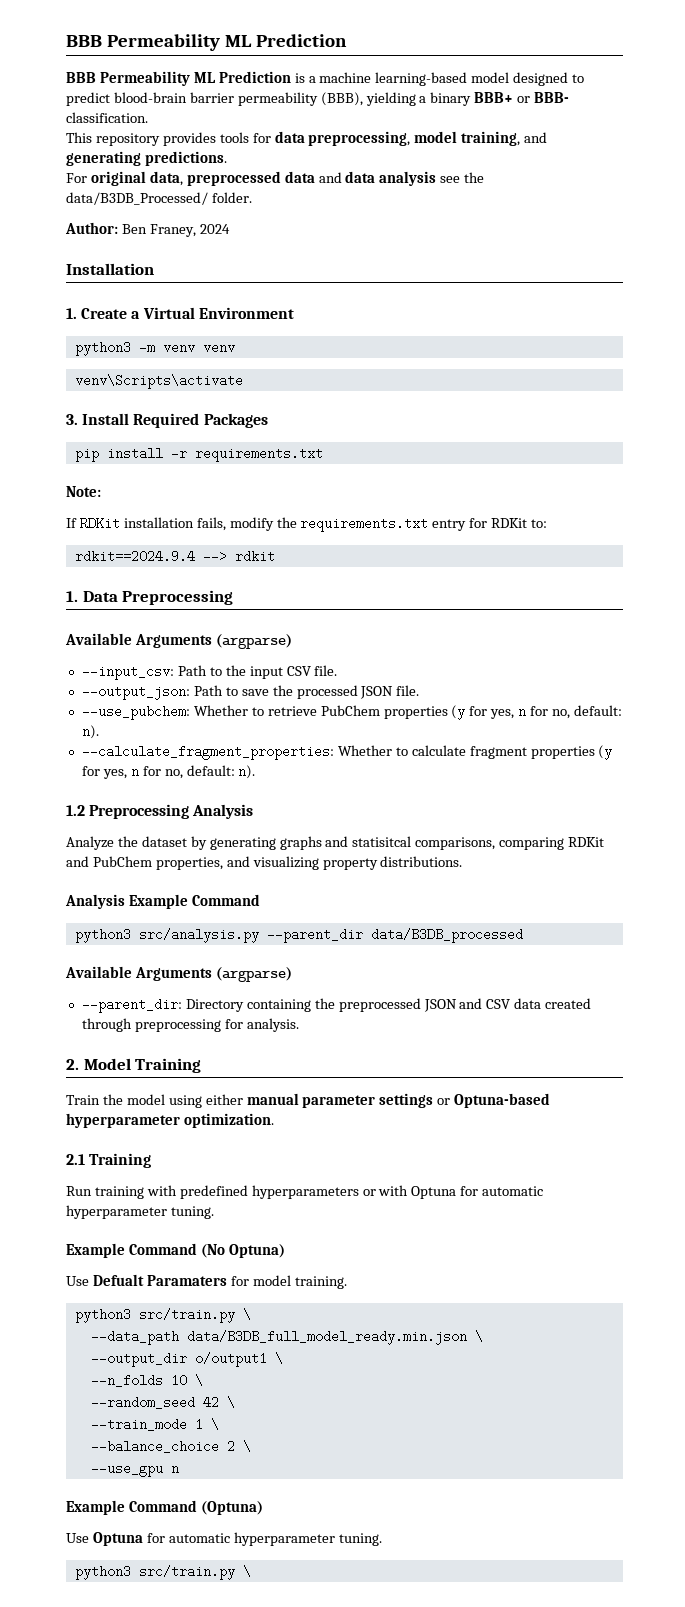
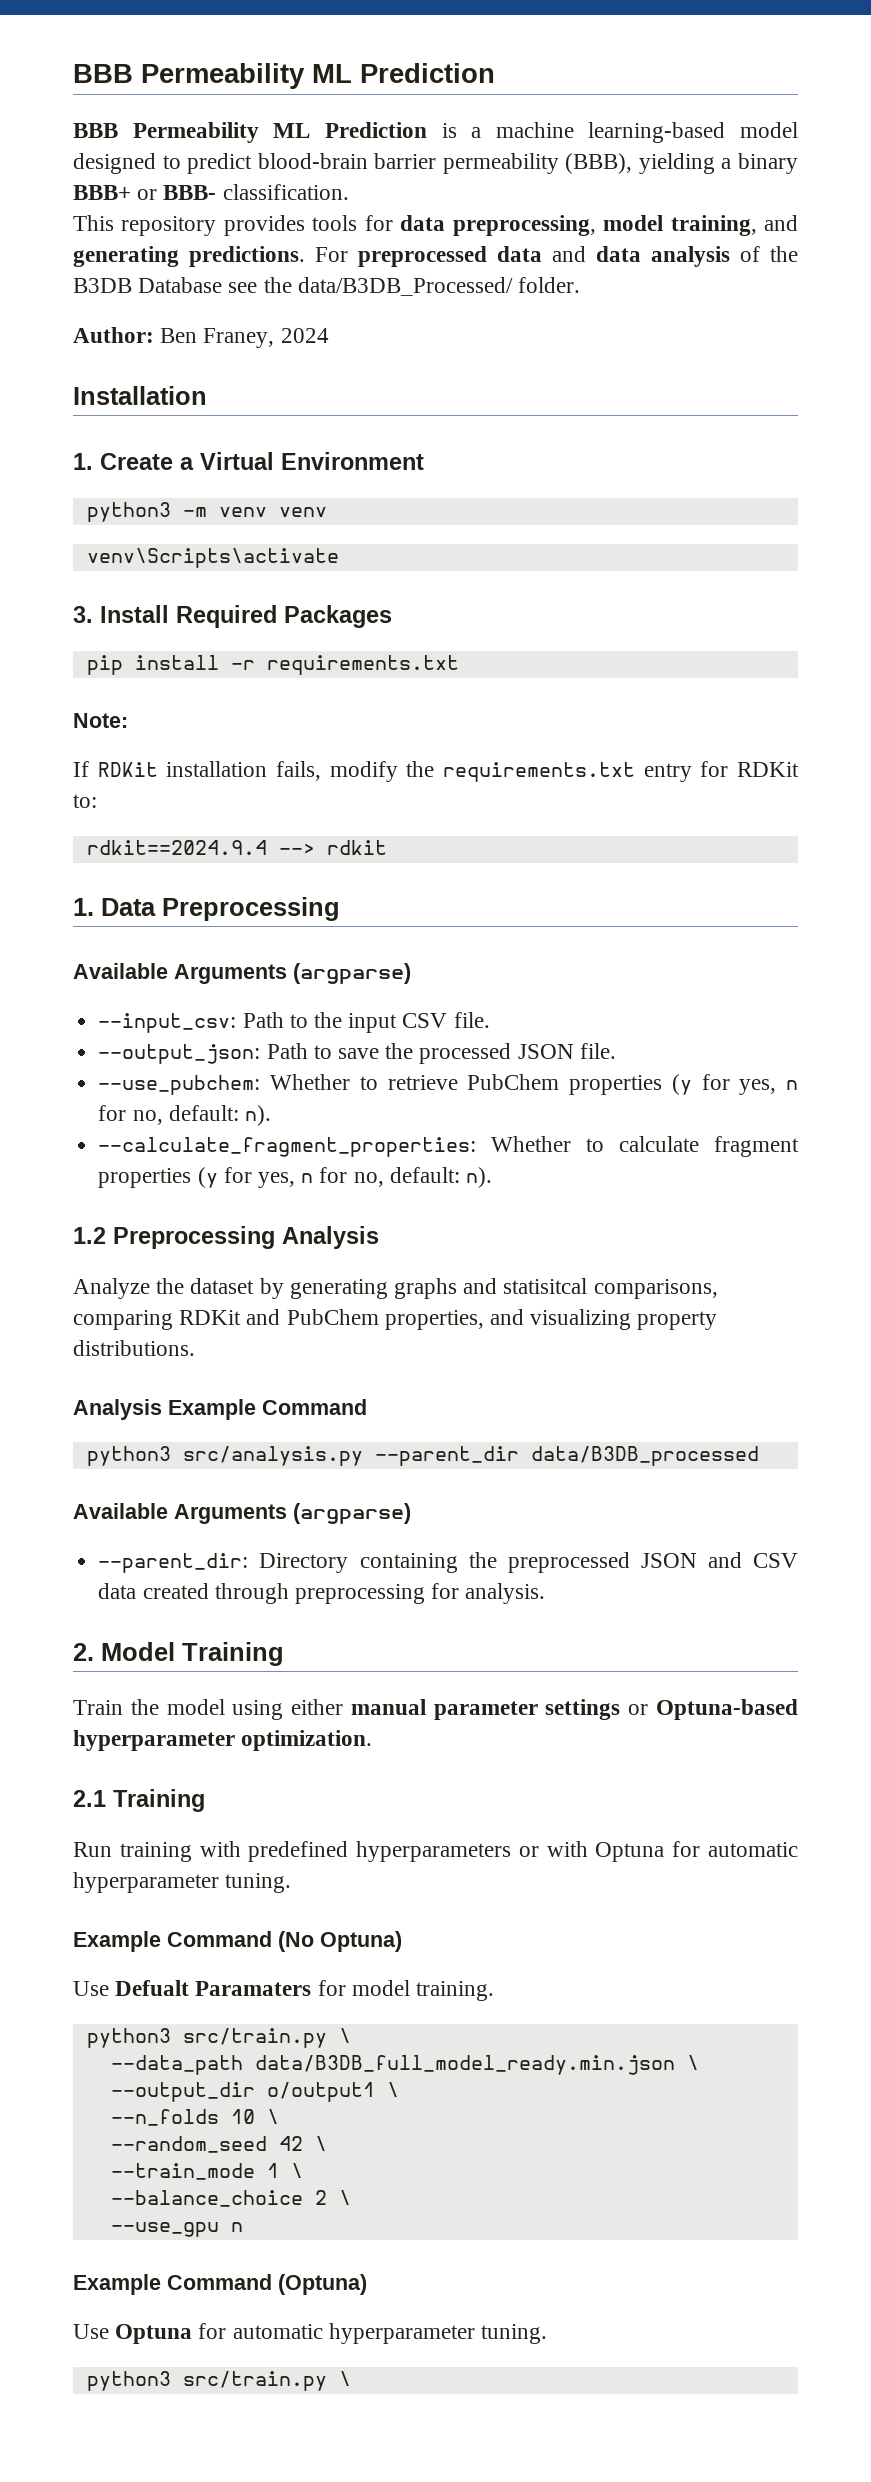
- This repository provides tools for data preprocessing, model training, and generating predictions.
- For original data, preprocessed data and data analysis see the data/B3DB_Processed/ folder.
+ This repository provides tools for data preprocessing, model training, and generating predictions. For preprocessed data and data analysis of the B3DB Database see the data/B3DB_Processed/ folder.

